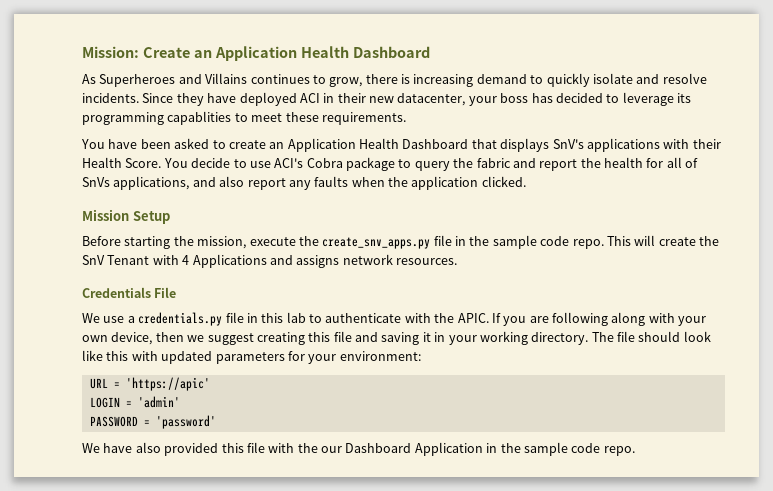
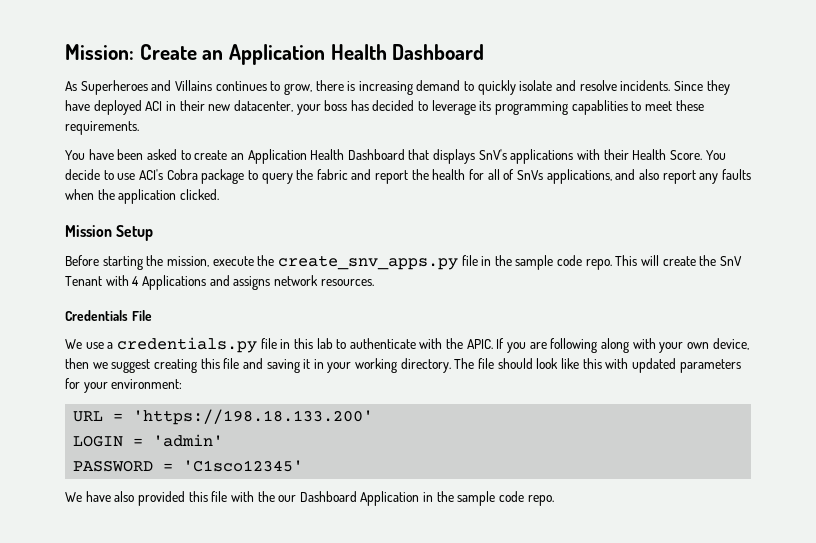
- URL = 'https://apic'
+ URL = 'https://198.18.133.200'
- PASSWORD = 'password'
+ PASSWORD = 'C1sco12345'

